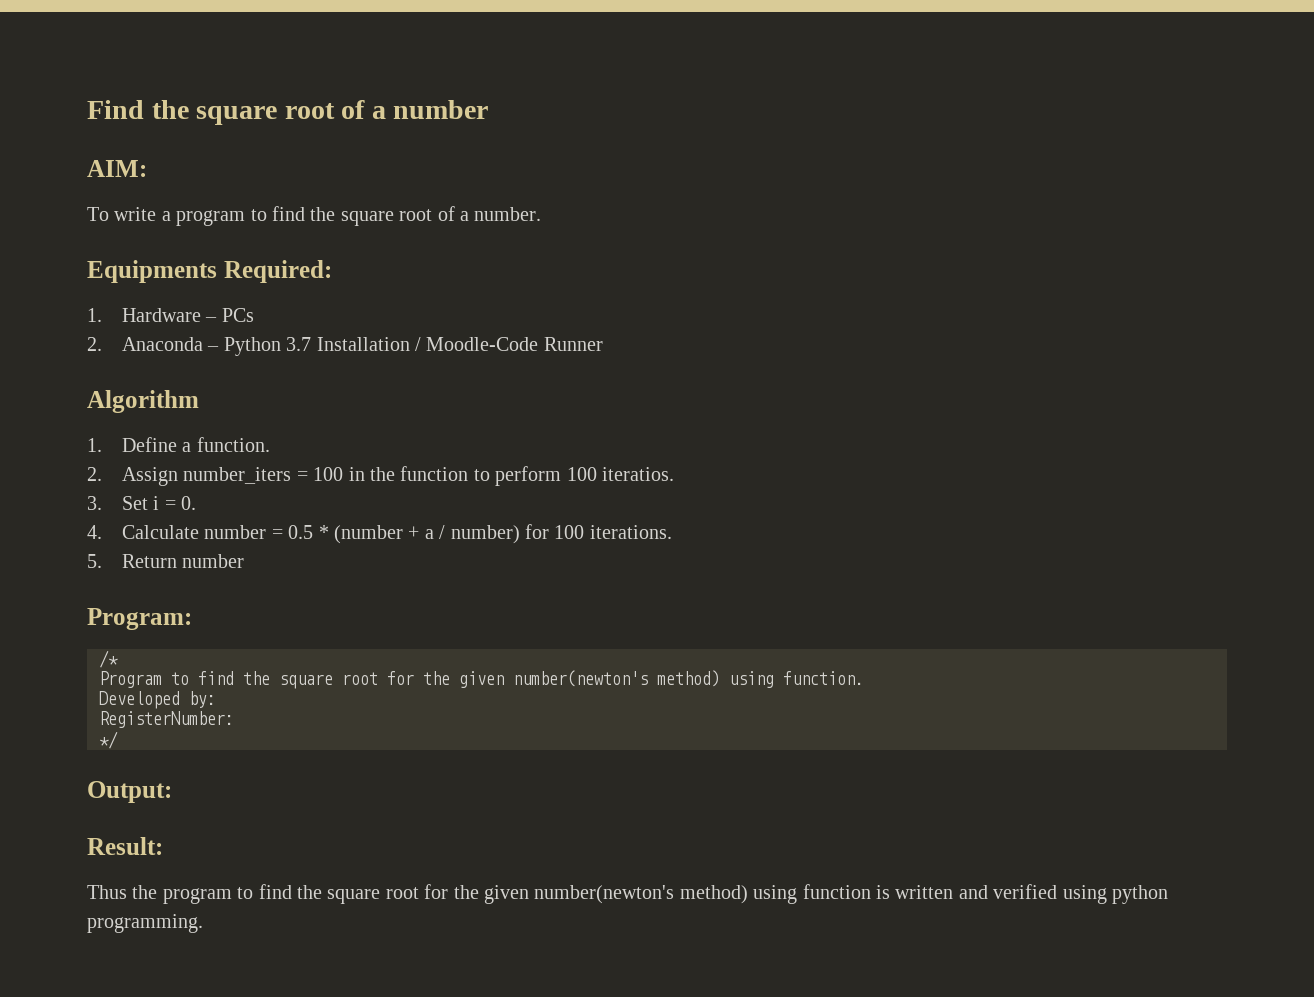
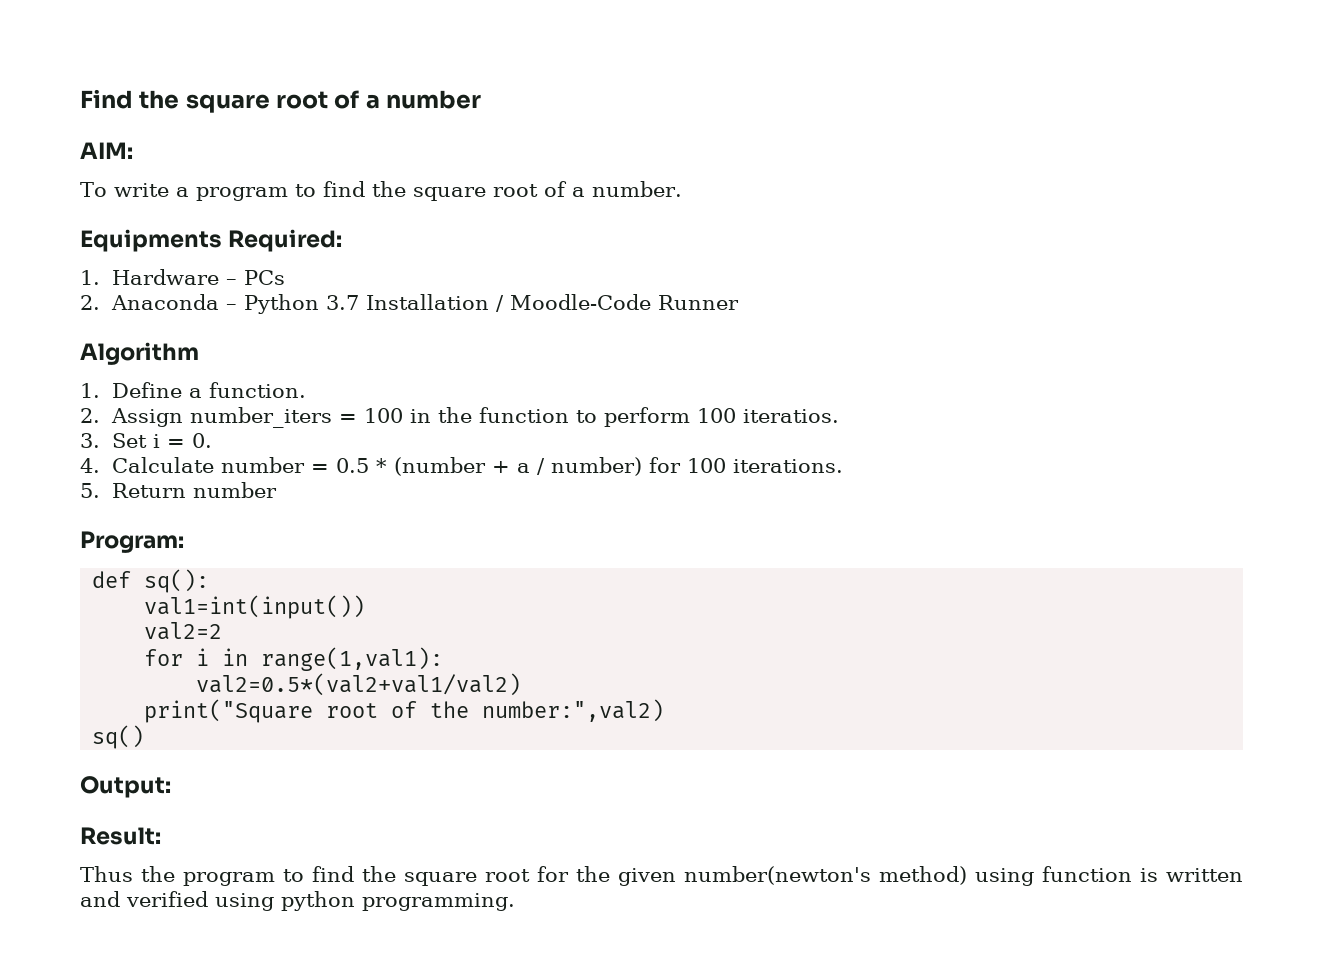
- /*
- Program to find the square root for the given number(newton's method) using function.
- Developed by:
- RegisterNumber:
- */
+ def sq():
+ val1=int(input())
+ val2=2
+ for i in range(1,val1):
+ val2=0.5*(val2+val1/val2)
+ print("Square root of the number:",val2)
+ sq()

